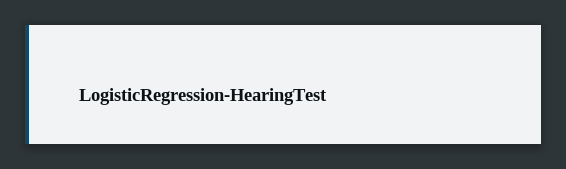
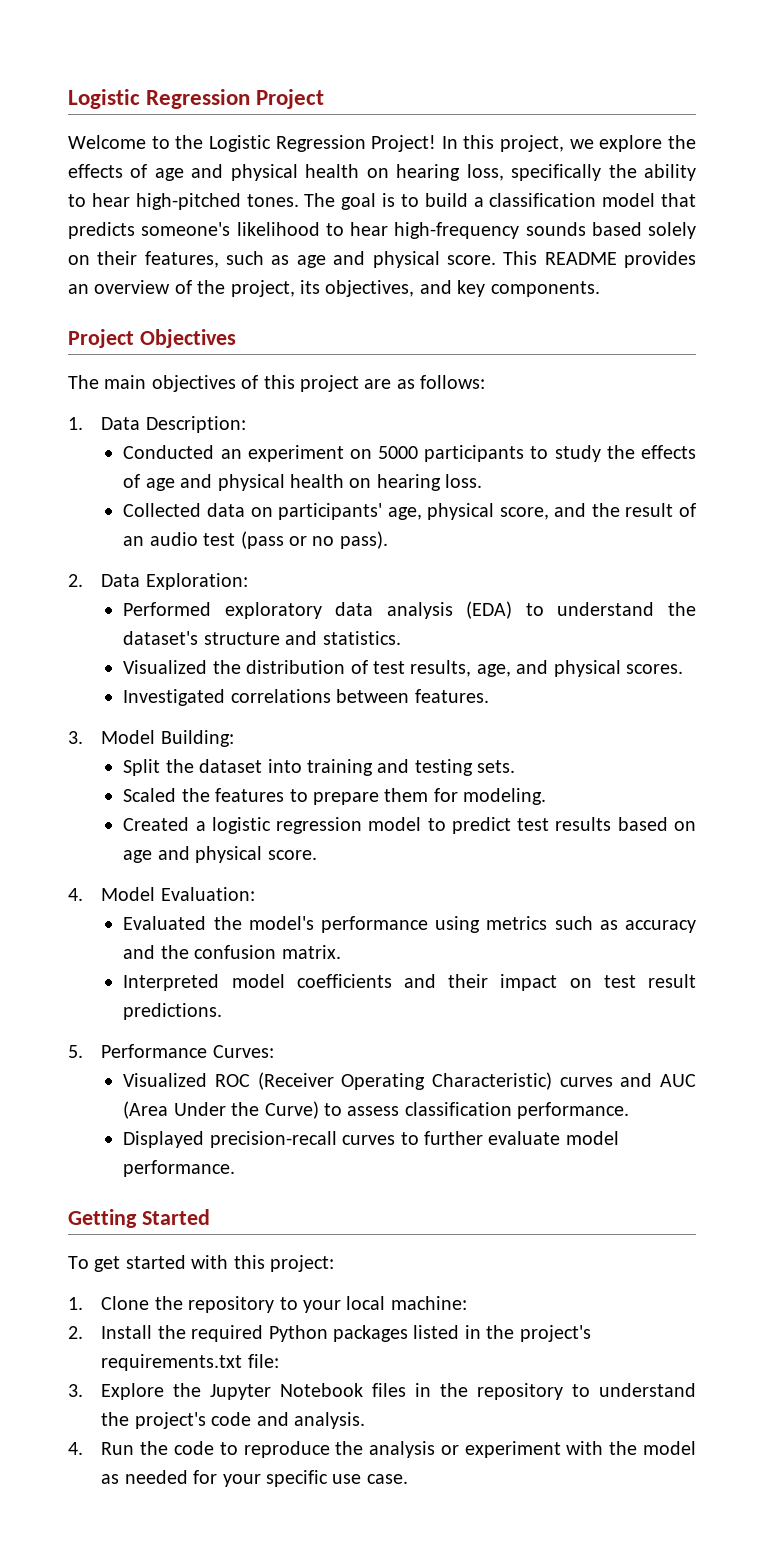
- LogisticRegression-HearingTest
+ Logistic Regression Project
+ Welcome to the Logistic Regression Project! In this project, we explore the effects of age and physical health on hearing loss, specifically the ability to hear high-pitched tones. The goal is to build a classification model that predicts someone's likelihood to hear high-frequency sounds based solely on their features, such as age and physical score. This README provides an overview of the project, its objectives, and key components.
+ Project Objectives
+ The main objectives of this project are as follows:
+ 1. Data Description:
+ Conducted an experiment on 5000 participants to study the effects of age and physical health on hearing loss.
+ Collected data on participants' age, physical score, and the result of an audio test (pass or no pass).
+ 2. Data Exploration:
+ Performed exploratory data analysis (EDA) to understand the dataset's structure and statistics.
+ Visualized the distribution of test results, age, and physical scores.
+ Investigated correlations between features.
+ 3. Model Building:
+ Split the dataset into training and testing sets.
+ Scaled the features to prepare them for modeling.
+ Created a logistic regression model to predict test results based on age and physical score.
+ 4. Model Evaluation:
+ Evaluated the model's performance using metrics such as accuracy and the confusion matrix.
+ Interpreted model coefficients and their impact on test result predictions.
+ 5. Performance Curves:
+ Visualized ROC (Receiver Operating Characteristic) curves and AUC (Area Under the Curve) to assess classification performance.
+ Displayed precision-recall curves to further evaluate model performance.
+ Getting Started
+ To get started with this project:
+ 1. Clone the repository to your local machine:
+ 2. Install the required Python packages listed in the project's requirements.txt file:
+ 3. Explore the Jupyter Notebook files in the repository to understand the project's code and analysis.
+ 4. Run the code to reproduce the analysis or experiment with the model as needed for your specific use case.

